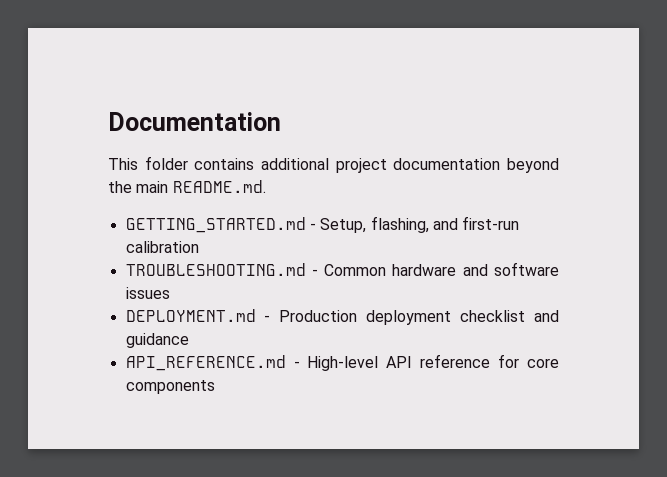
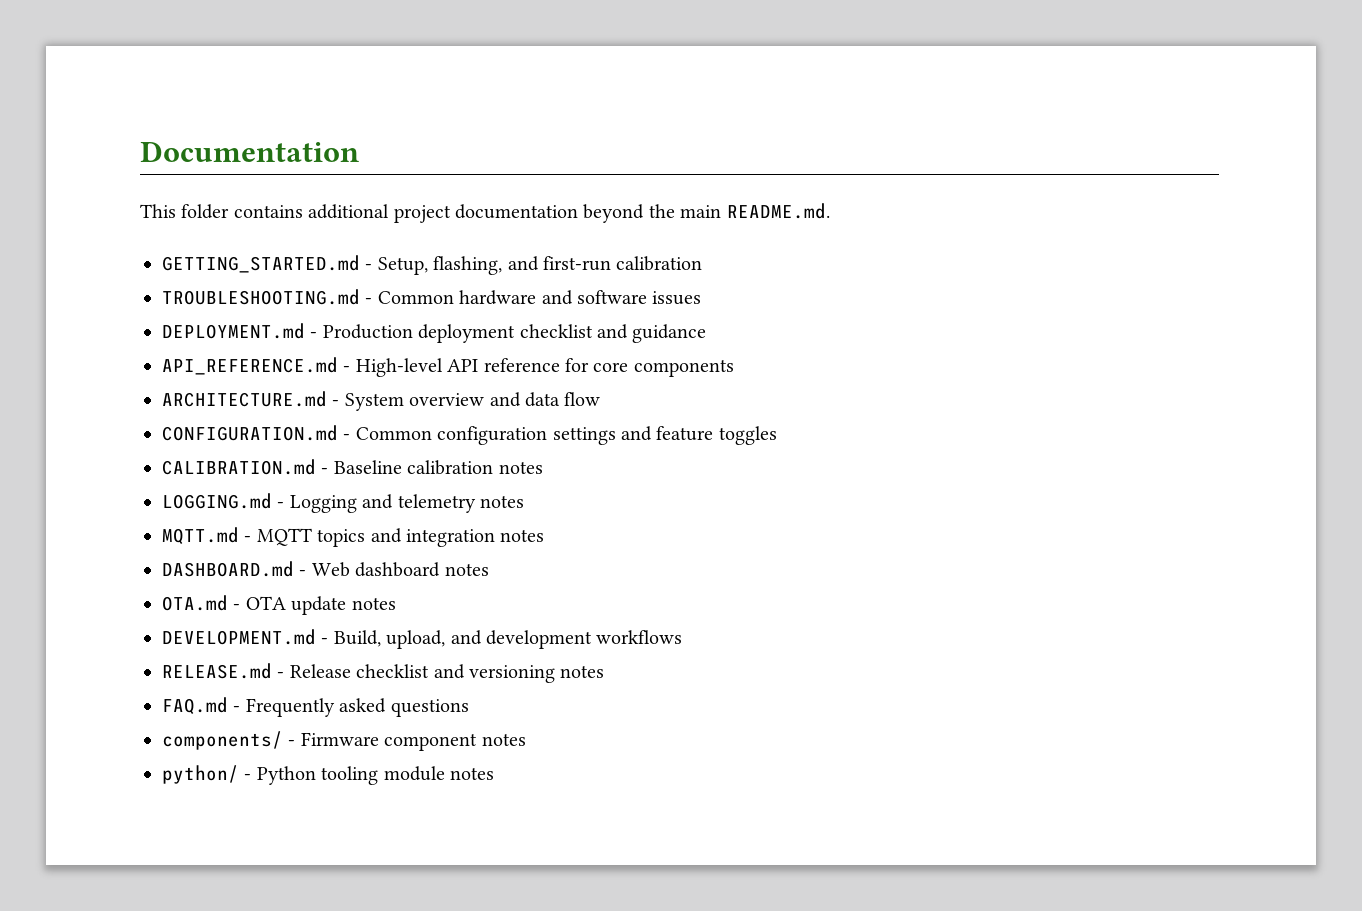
+ ARCHITECTURE.md - System overview and data flow
+ CONFIGURATION.md - Common configuration settings and feature toggles
+ CALIBRATION.md - Baseline calibration notes
+ LOGGING.md - Logging and telemetry notes
+ MQTT.md - MQTT topics and integration notes
+ DASHBOARD.md - Web dashboard notes
+ OTA.md - OTA update notes
+ DEVELOPMENT.md - Build, upload, and development workflows
+ RELEASE.md - Release checklist and versioning notes
+ FAQ.md - Frequently asked questions
+ components/ - Firmware component notes
+ python/ - Python tooling module notes

